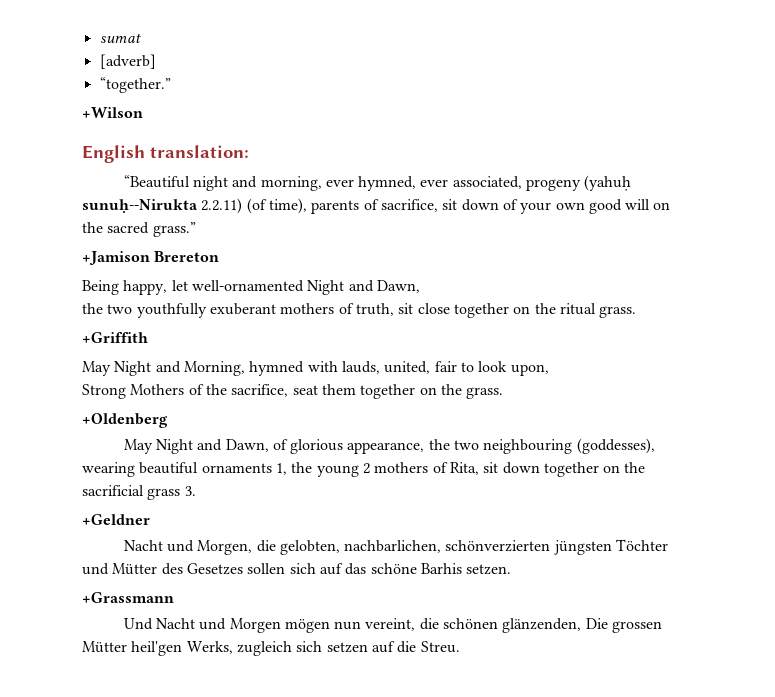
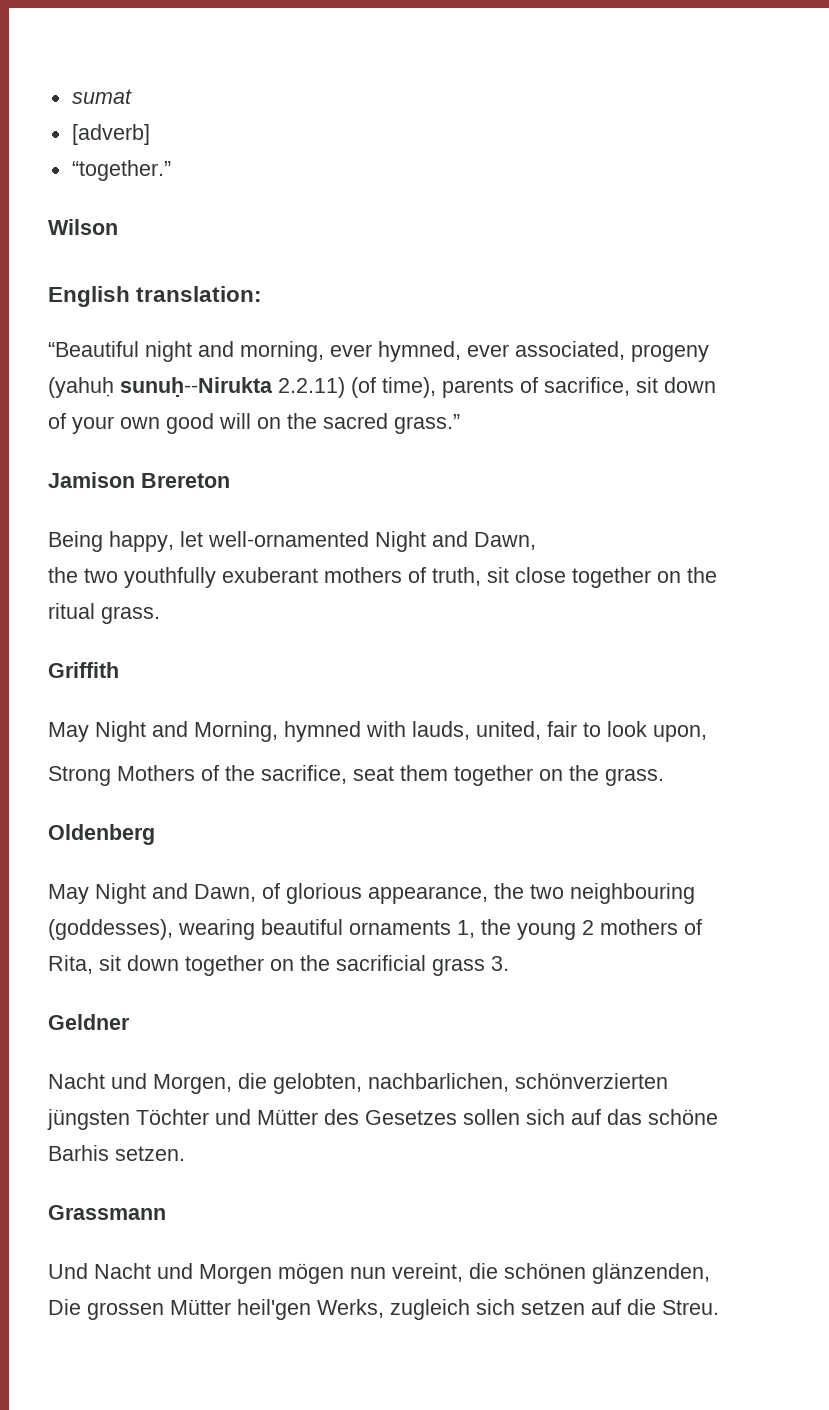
- +Wilson
+ Wilson
- +Jamison Brereton
+ Jamison Brereton
- +Griffith
+ Griffith
- +Oldenberg
+ Oldenberg
- +Geldner
+ Geldner
- +Grassmann
+ Grassmann

